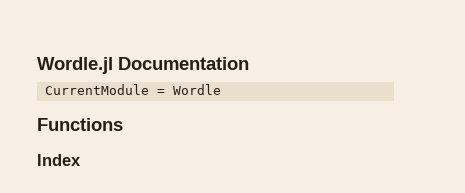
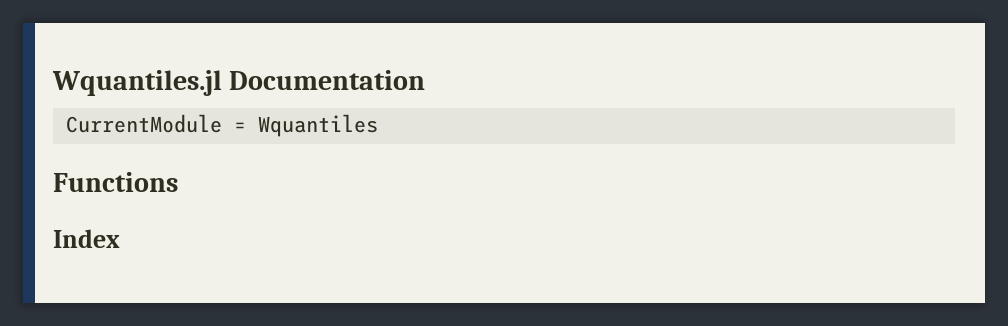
- Wordle.jl Documentation
+ Wquantiles.jl Documentation
- CurrentModule = Wordle
+ CurrentModule = Wquantiles

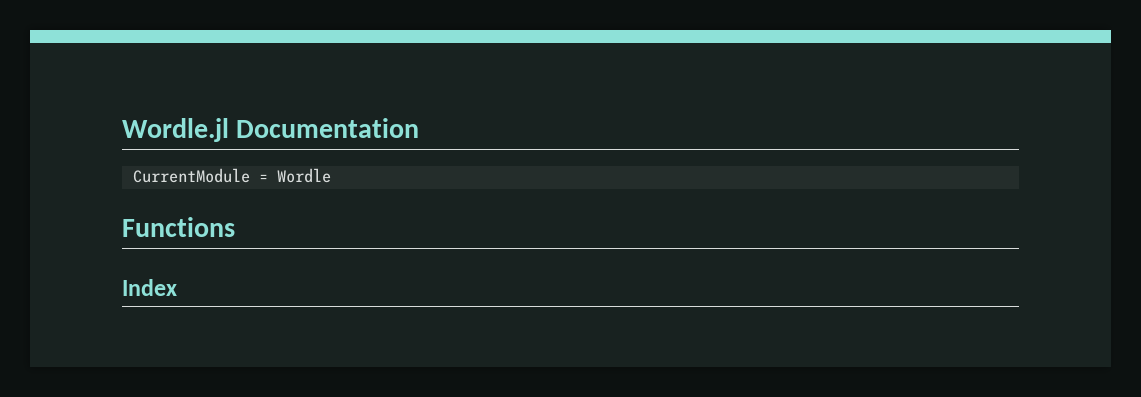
- Wquantiles.jl Documentation
+ Wordle.jl Documentation
- CurrentModule = Wquantiles
+ CurrentModule = Wordle

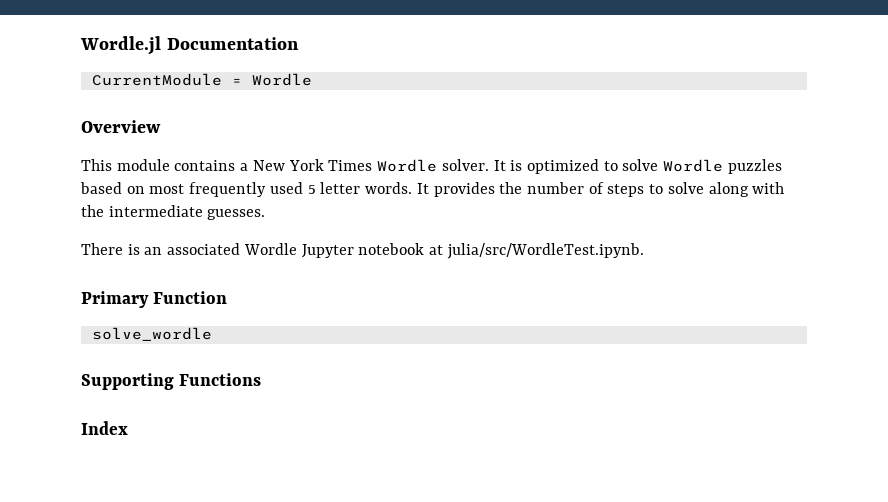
- Functions
+ Overview
+ This module contains a New York Times Wordle solver. It is optimized to solve Wordle puzzles based on most frequently used 5 letter words. It provides the number of steps to solve along with the intermediate guesses.
+ There is an associated Wordle Jupyter notebook at julia/src/WordleTest.ipynb.
+ Primary Function
+ solve_wordle
+ Supporting Functions

